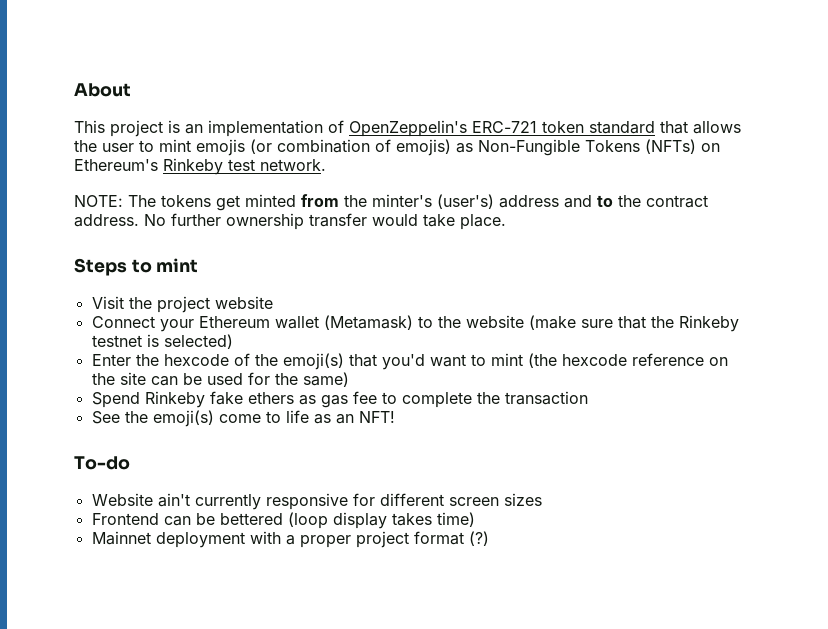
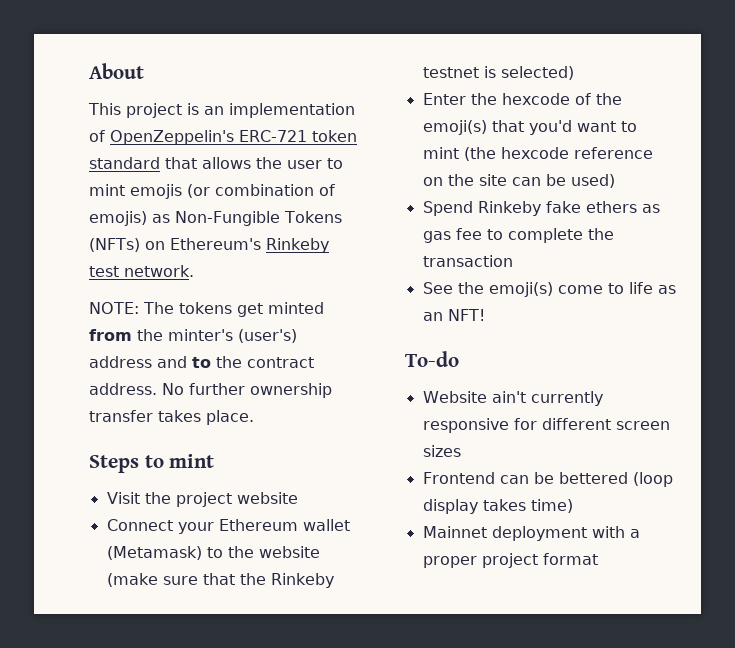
- No further ownership transfer would take place.
+ No further ownership transfer takes place.
- Enter the hexcode of the emoji(s) that you'd want to mint (the hexcode reference on the site can be used for the same)
+ Enter the hexcode of the emoji(s) that you'd want to mint (the hexcode reference on the site can be used)
- Mainnet deployment with a proper project format (?)
+ Mainnet deployment with a proper project format

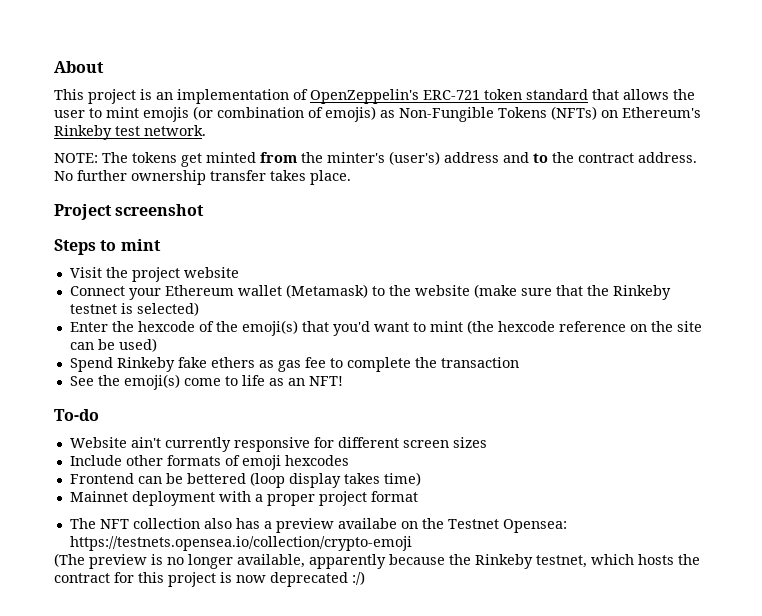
+ Project screenshot
+ Include other formats of emoji hexcodes
+ The NFT collection also has a preview availabe on the Testnet Opensea: https://testnets.opensea.io/collection/crypto-emoji
+ (The preview is no longer available, apparently because the Rinkeby testnet, which hosts the contract for this project is now deprecated :/)

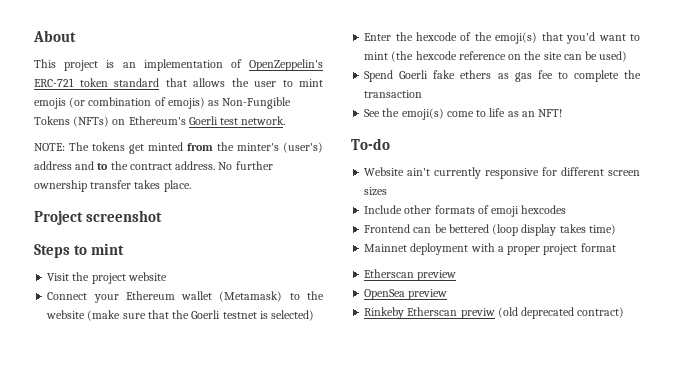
- This project is an implementation of OpenZeppelin's ERC-721 token standard that allows the user to mint emojis (or combination of emojis) as Non-Fungible Tokens (NFTs) on Ethereum's Rinkeby test network.
+ This project is an implementation of OpenZeppelin's ERC-721 token standard that allows the user to mint emojis (or combination of emojis) as Non-Fungible Tokens (NFTs) on Ethereum's Goerli test network.
- Connect your Ethereum wallet (Metamask) to the website (make sure that the Rinkeby testnet is selected)
+ Connect your Ethereum wallet (Metamask) to the website (make sure that the Goerli testnet is selected)
- Spend Rinkeby fake ethers as gas fee to complete the transaction
+ Spend Goerli fake ethers as gas fee to complete the transaction
- The NFT collection also has a preview availabe on the Testnet Opensea: https://testnets.opensea.io/collection/crypto-emoji
- (The preview is no longer available, apparently because the Rinkeby testnet, which hosts the contract for this project is now deprecated :/)
+ Etherscan preview
+ OpenSea preview
+ Rinkeby Etherscan previw (old deprecated contract)

